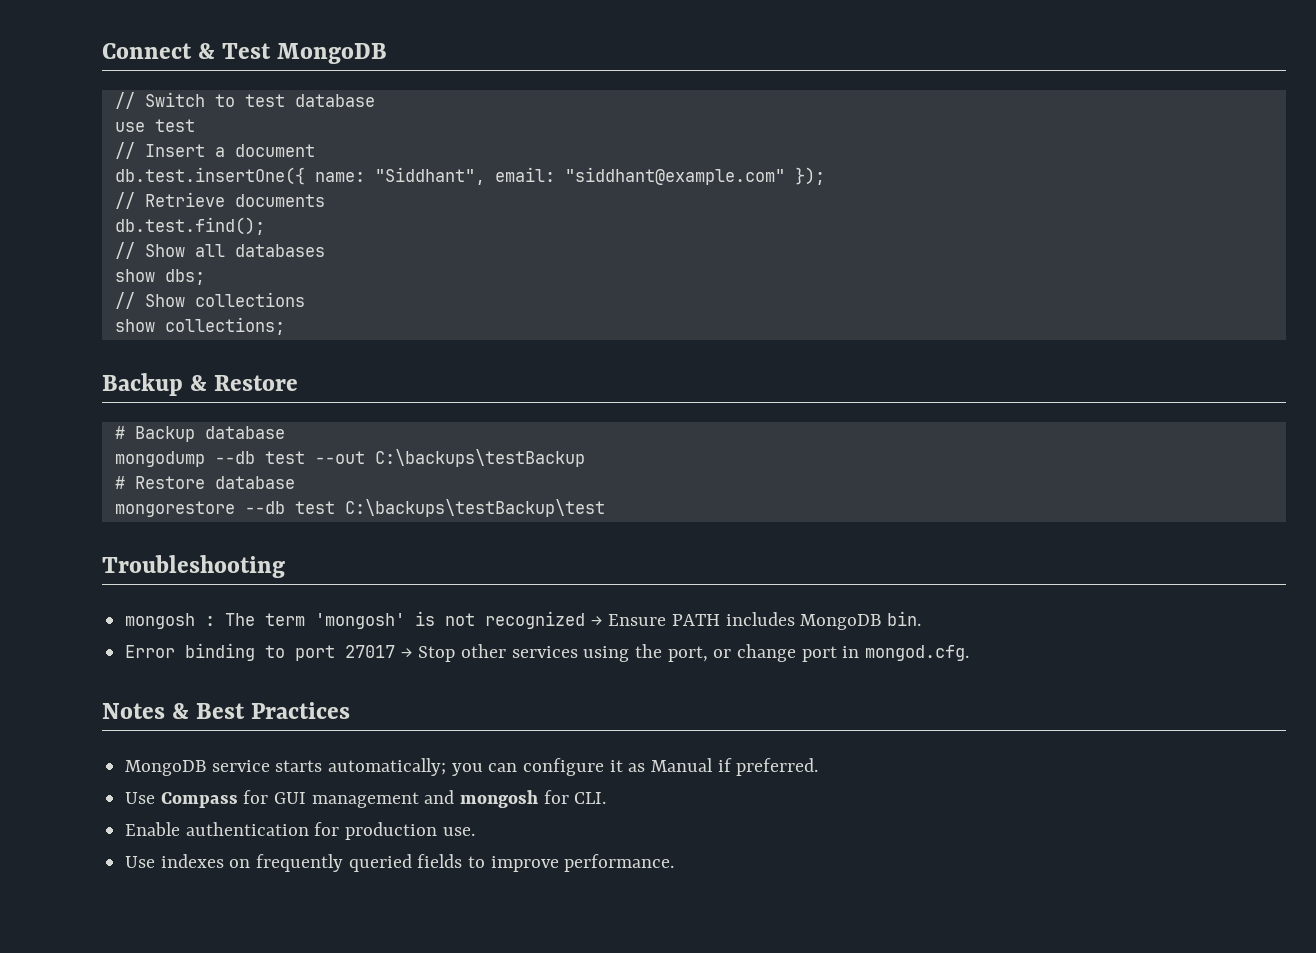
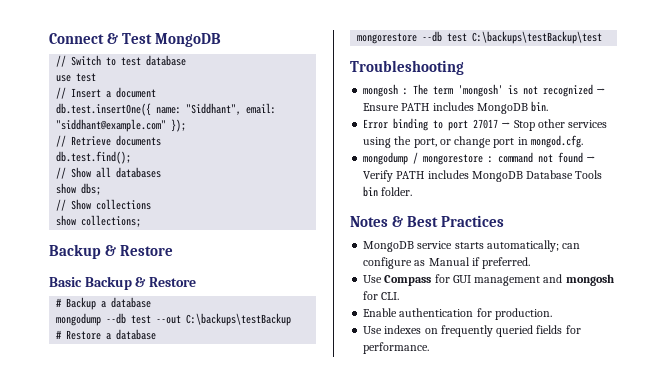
+ Basic Backup & Restore
- # Backup database
+ # Backup a database
- # Restore database
+ # Restore a database
+ mongodump / mongorestore : command not found → Verify PATH includes MongoDB Database Tools bin folder.
- MongoDB service starts automatically; you can configure it as Manual if preferred.
+ MongoDB service starts automatically; can configure as Manual if preferred.
- Enable authentication for production use.
+ Enable authentication for production.
- Use indexes on frequently queried fields to improve performance.
+ Use indexes on frequently queried fields for performance.

